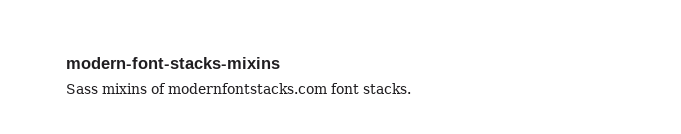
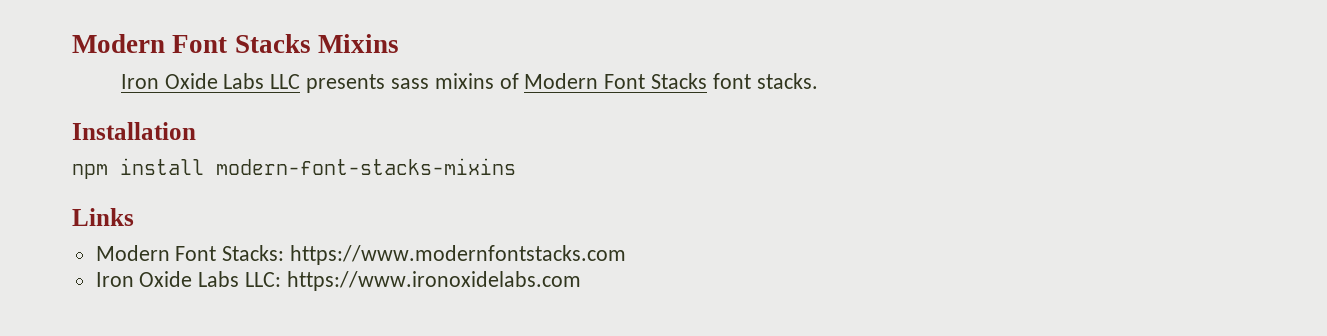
- modern-font-stacks-mixins
- Sass mixins of modernfontstacks.com font stacks.
+ Modern Font Stacks Mixins
+ Iron Oxide Labs LLC presents sass mixins of Modern Font Stacks font stacks.
+ Installation
+ npm install modern-font-stacks-mixins
+ Links
+ Modern Font Stacks: https://www.modernfontstacks.com
+ Iron Oxide Labs LLC: https://www.ironoxidelabs.com

